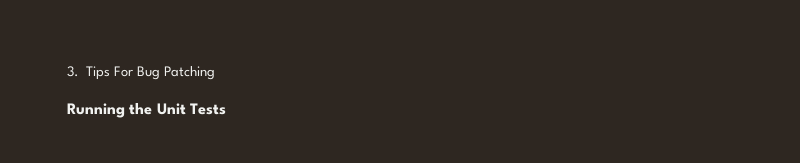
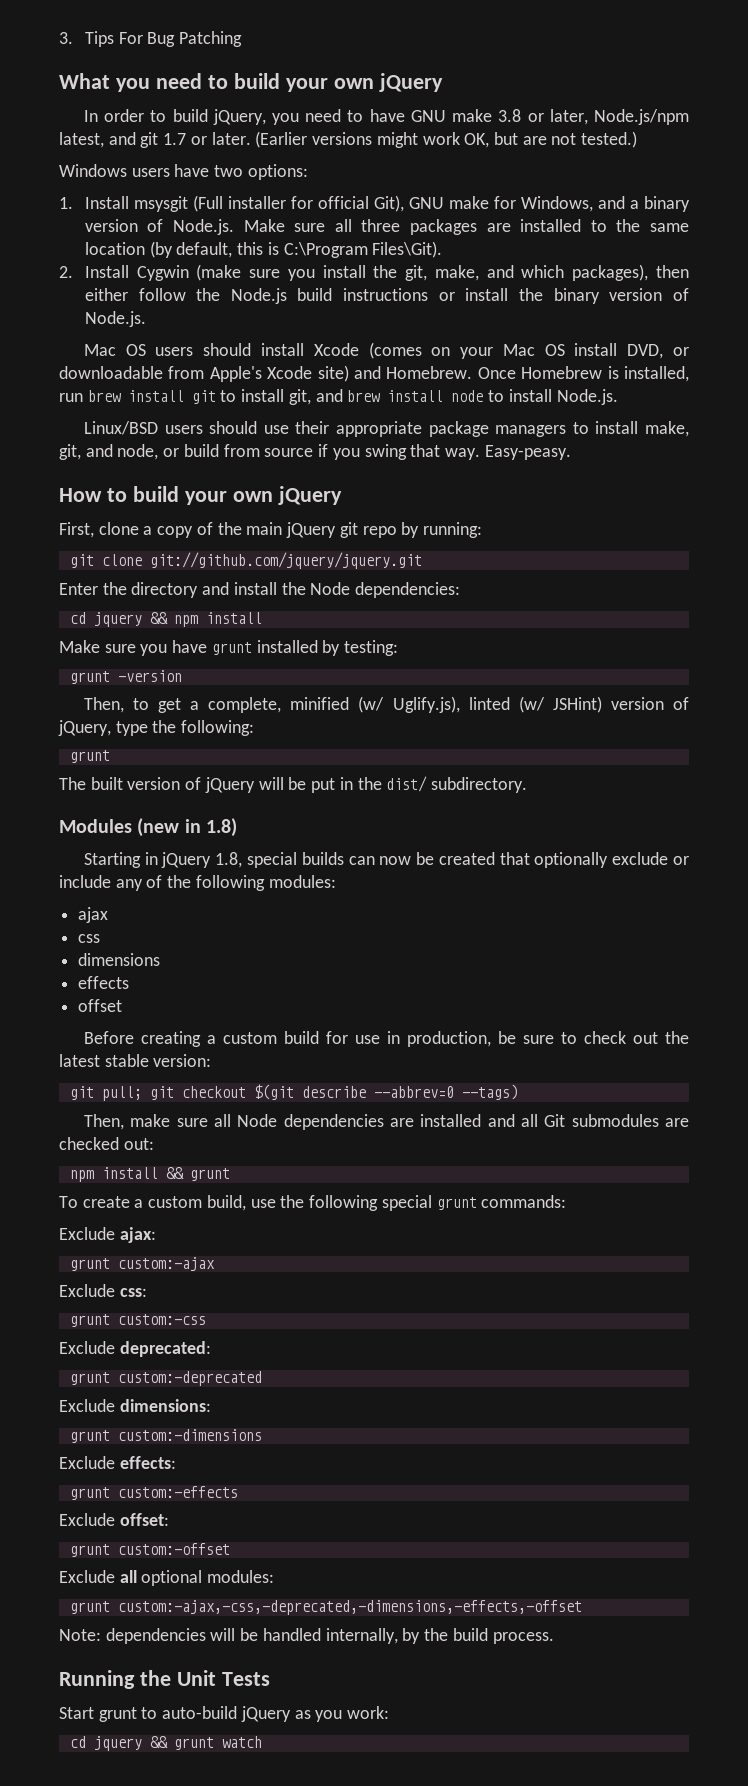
+ What you need to build your own jQuery
+ In order to build jQuery, you need to have GNU make 3.8 or later, Node.js/npm latest, and git 1.7 or later. (Earlier versions might work OK, but are not tested.)
+ Windows users have two options:
+ 1. Install msysgit (Full installer for official Git), GNU make for Windows, and a binary version of Node.js. Make sure all three packages are installed to the same location (by default, this is C:\Program Files\Git).
+ 2. Install Cygwin (make sure you install the git, make, and which packages), then either follow the Node.js build instructions or install the binary version of Node.js.
+ Mac OS users should install Xcode (comes on your Mac OS install DVD, or downloadable from Apple's Xcode site) and Homebrew. Once Homebrew is installed, run brew install git to install git, and brew install node to install Node.js.
+ Linux/BSD users should use their appropriate package managers to install make, git, and node, or build from source if you swing that way. Easy-peasy.
+ How to build your own jQuery
+ First, clone a copy of the main jQuery git repo by running:
+ git clone git://github.com/jquery/jquery.git
+ Enter the directory and install the Node dependencies:
+ cd jquery && npm install
+ Make sure you have grunt installed by testing:
+ grunt -version
+ Then, to get a complete, minified (w/ Uglify.js), linted (w/ JSHint) version of jQuery, type the following:
+ grunt
+ The built version of jQuery will be put in the dist/ subdirectory.
+ Modules (new in 1.8)
+ Starting in jQuery 1.8, special builds can now be created that optionally exclude or include any of the following modules:
+ ajax
+ css
+ dimensions
+ effects
+ offset
+ Before creating a custom build for use in production, be sure to check out the latest stable version:
+ git pull; git checkout $(git describe --abbrev=0 --tags)
+ Then, make sure all Node dependencies are installed and all Git submodules are checked out:
+ npm install && grunt
+ To create a custom build, use the following special grunt commands:
+ Exclude ajax:
+ grunt custom:-ajax
+ Exclude css:
+ grunt custom:-css
+ Exclude deprecated:
+ grunt custom:-deprecated
+ Exclude dimensions:
+ grunt custom:-dimensions
+ Exclude effects:
+ grunt custom:-effects
+ Exclude offset:
+ grunt custom:-offset
+ Exclude all optional modules:
+ grunt custom:-ajax,-css,-deprecated,-dimensions,-effects,-offset
+ Note: dependencies will be handled internally, by the build process.
  Running the Unit Tests
+ Start grunt to auto-build jQuery as you work:
+ cd jquery && grunt watch

